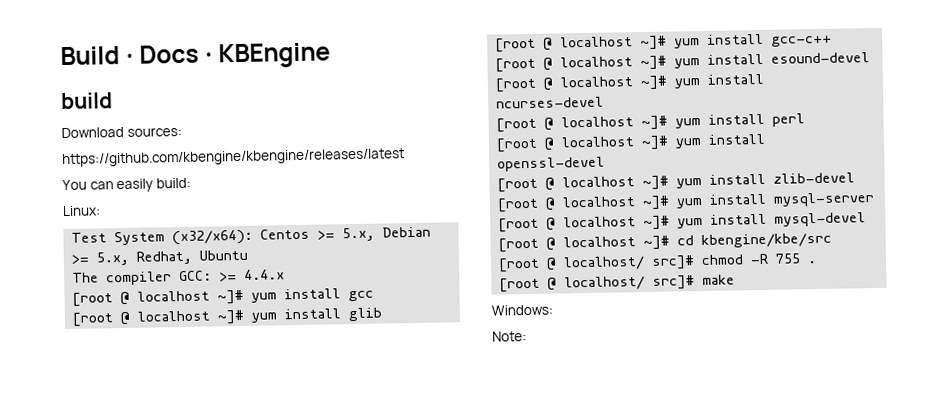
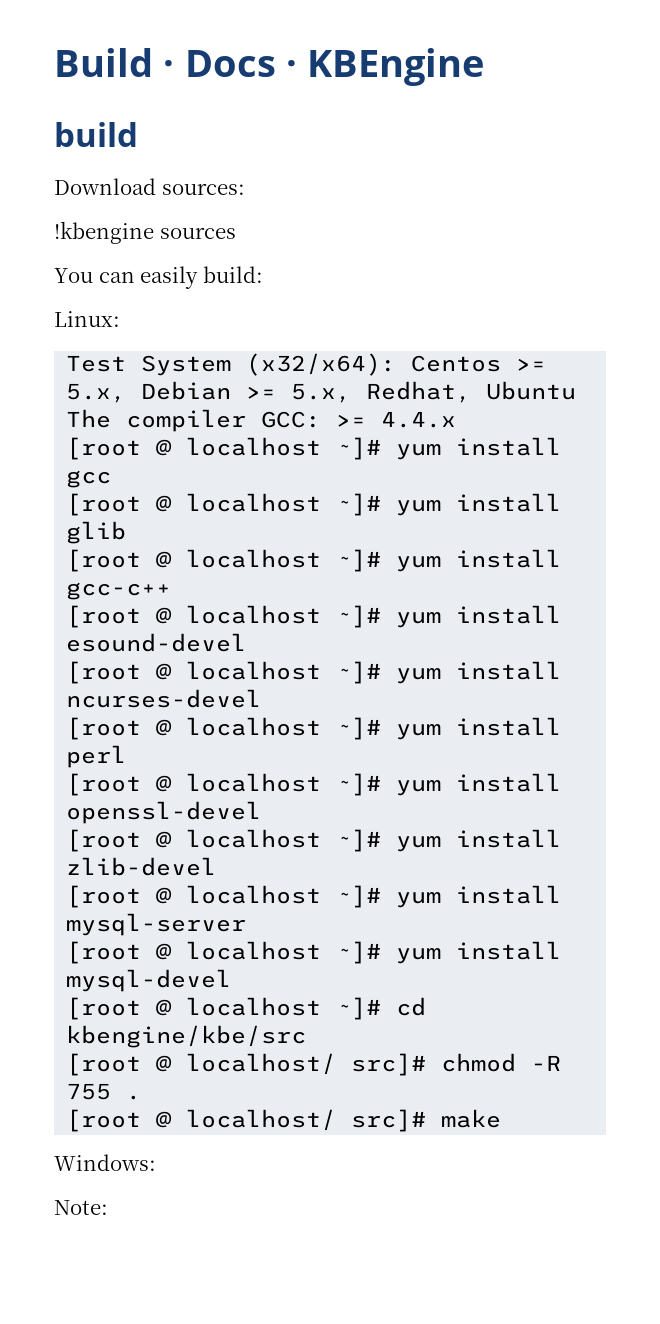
- https://github.com/kbengine/kbengine/releases/latest
+ !kbengine sources

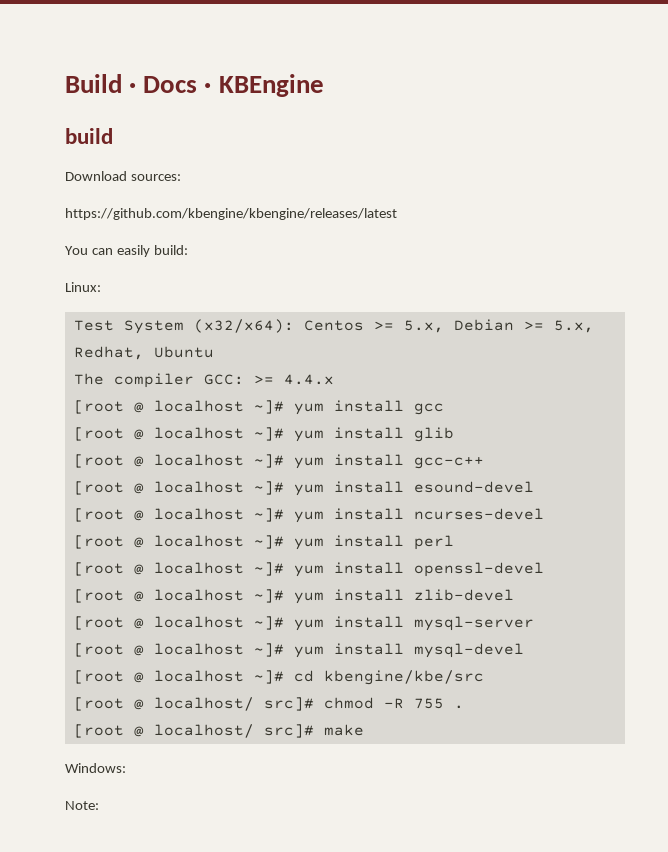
- !kbengine sources
+ https://github.com/kbengine/kbengine/releases/latest

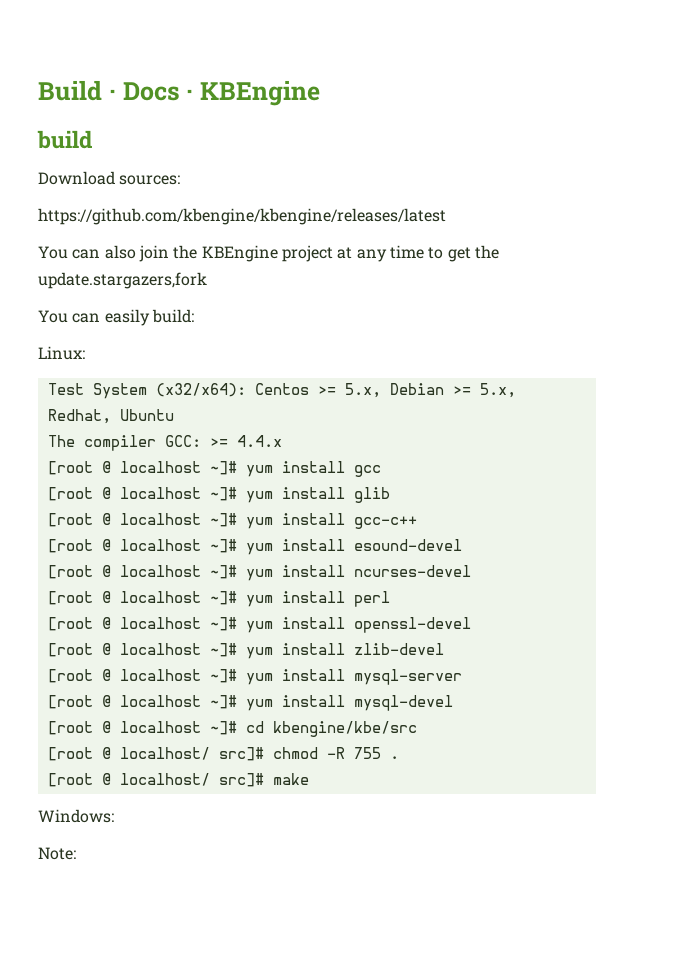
+ You can also join the KBEngine project at any time to get the update.stargazers,fork

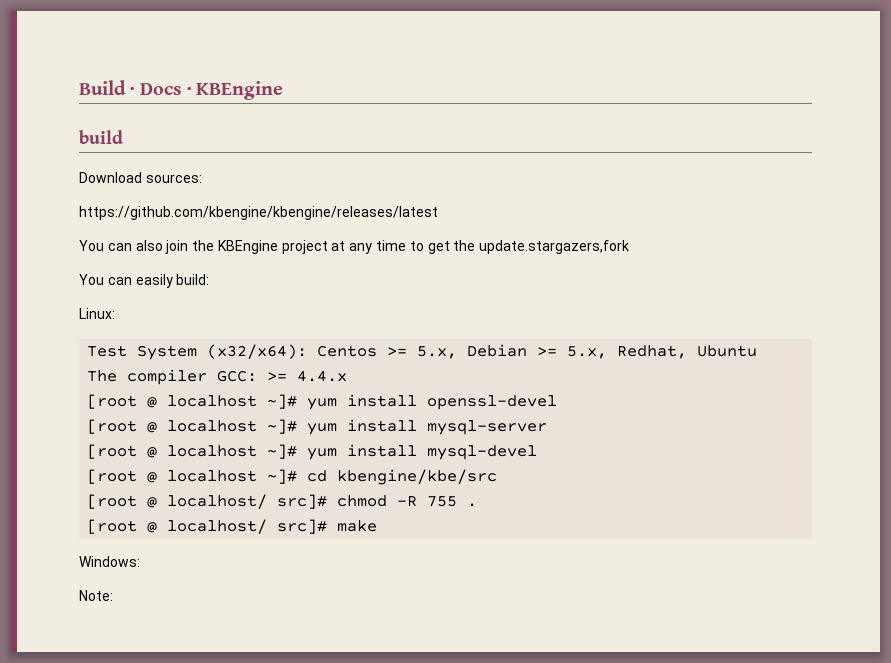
- [root @ localhost ~]# yum install gcc
- [root @ localhost ~]# yum install glib
- [root @ localhost ~]# yum install gcc-c++
- [root @ localhost ~]# yum install esound-devel
- [root @ localhost ~]# yum install ncurses-devel
- [root @ localhost ~]# yum install perl
- [root @ localhost ~]# yum install zlib-devel

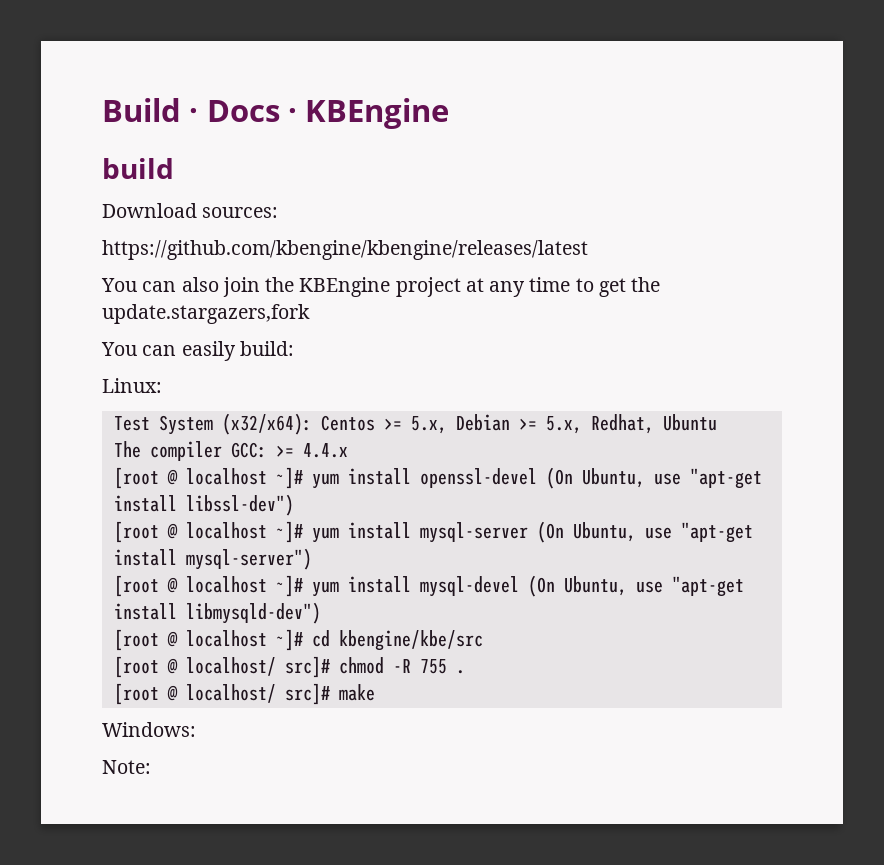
- [root @ localhost ~]# yum install openssl-devel
+ [root @ localhost ~]# yum install openssl-devel (On Ubuntu, use "apt-get install libssl-dev")
- [root @ localhost ~]# yum install mysql-server
+ [root @ localhost ~]# yum install mysql-server (On Ubuntu, use "apt-get install mysql-server")
- [root @ localhost ~]# yum install mysql-devel
+ [root @ localhost ~]# yum install mysql-devel (On Ubuntu, use "apt-get install libmysqld-dev")

